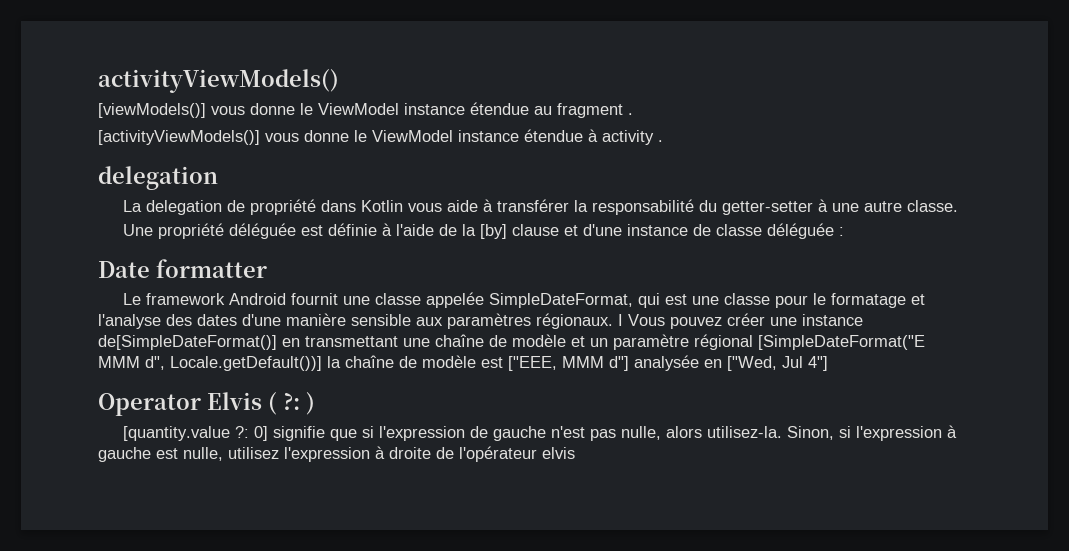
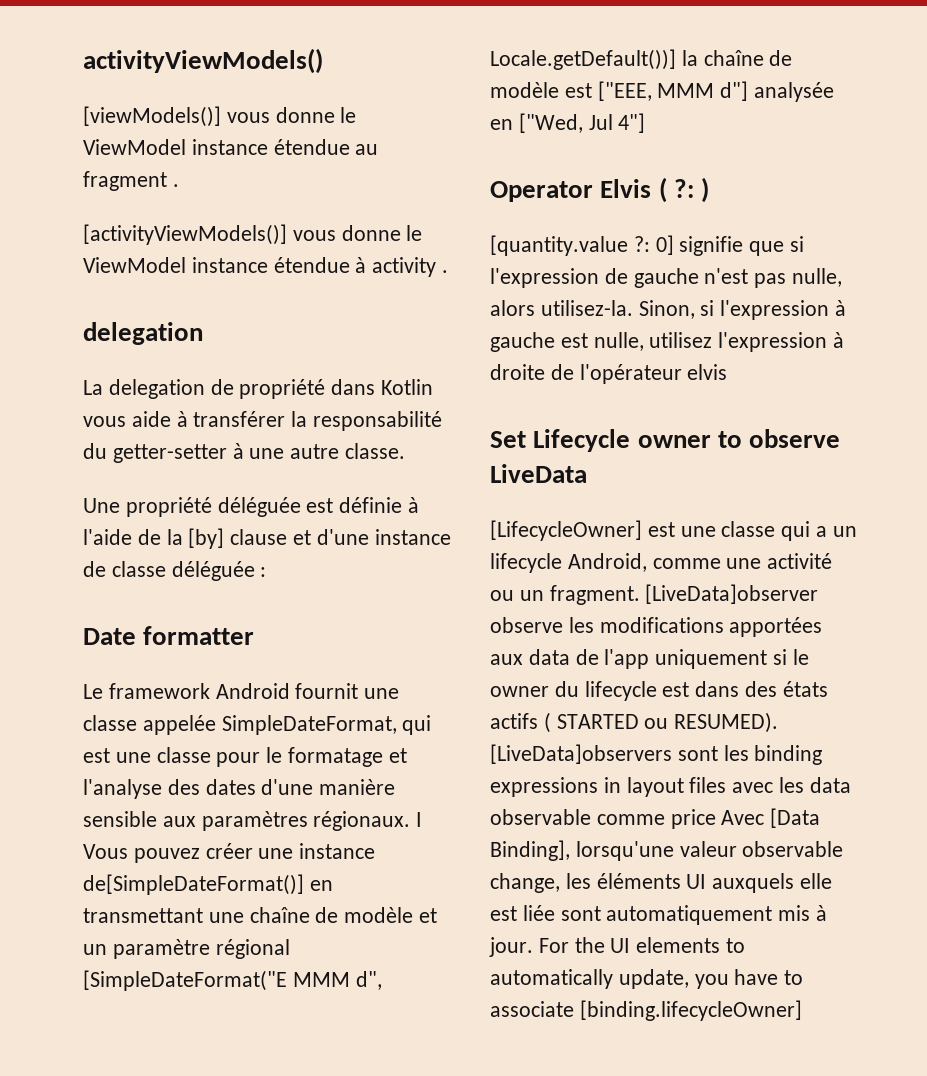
+ Set Lifecycle owner to observe LiveData
+ [LifecycleOwner] est une classe qui a un lifecycle Android, comme une activité ou un fragment. [LiveData]observer observe les modifications apportées aux data de l'app uniquement si le owner du lifecycle est dans des états actifs ( STARTED ou RESUMED). [LiveData]observers sont les binding expressions in layout files avec les data observable comme price Avec [Data Binding], lorsqu'une valeur observable change, les éléments UI auxquels elle est liée sont automatiquement mis à jour. For the UI elements to automatically update, you have to associate [binding.lifecycleOwner]

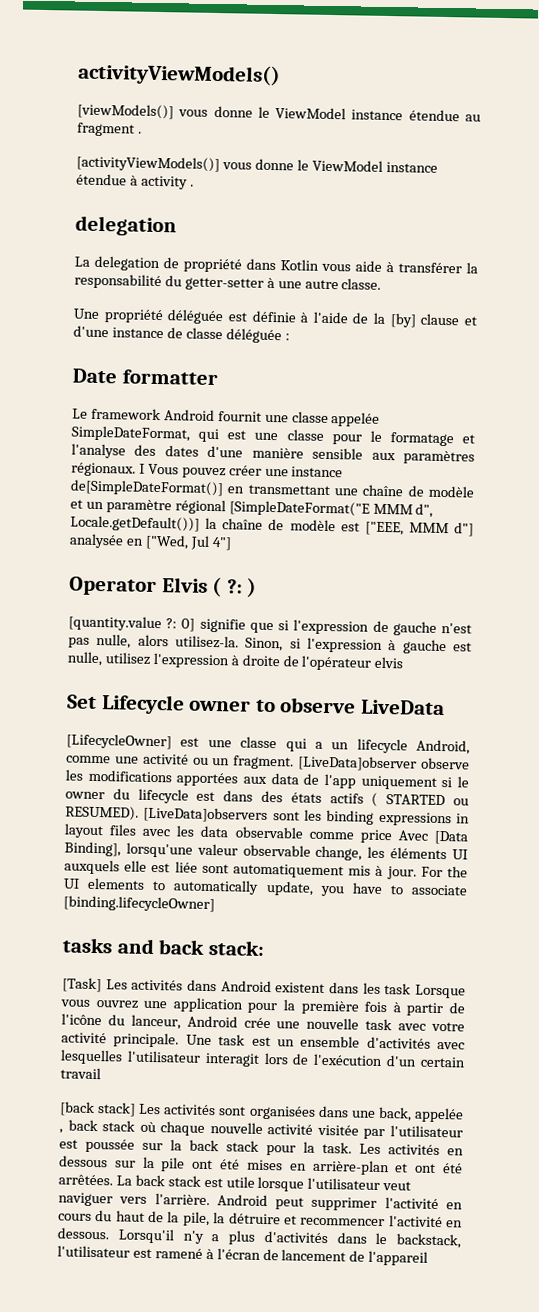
+ tasks and back stack:
+ [Task] Les activités dans Android existent dans les task Lorsque vous ouvrez une application pour la première fois à partir de l'icône du lanceur, Android crée une nouvelle task avec votre activité principale. Une task est un ensemble d'activités avec lesquelles l'utilisateur interagit lors de l'exécution d'un certain travail
+ [back stack] Les activités sont organisées dans une back, appelée , back stack où chaque nouvelle activité visitée par l'utilisateur est poussée sur la back stack pour la task. Les activités en dessous sur la pile ont été mises en arrière-plan et ont été arrêtées. La back stack est utile lorsque l'utilisateur veut naviguer vers l'arrière. Android peut supprimer l'activité en cours du haut de la pile, la détruire et recommencer l'activité en dessous. Lorsqu'il n'y a plus d'activités dans le backstack, l'utilisateur est ramené à l'écran de lancement de l'appareil

